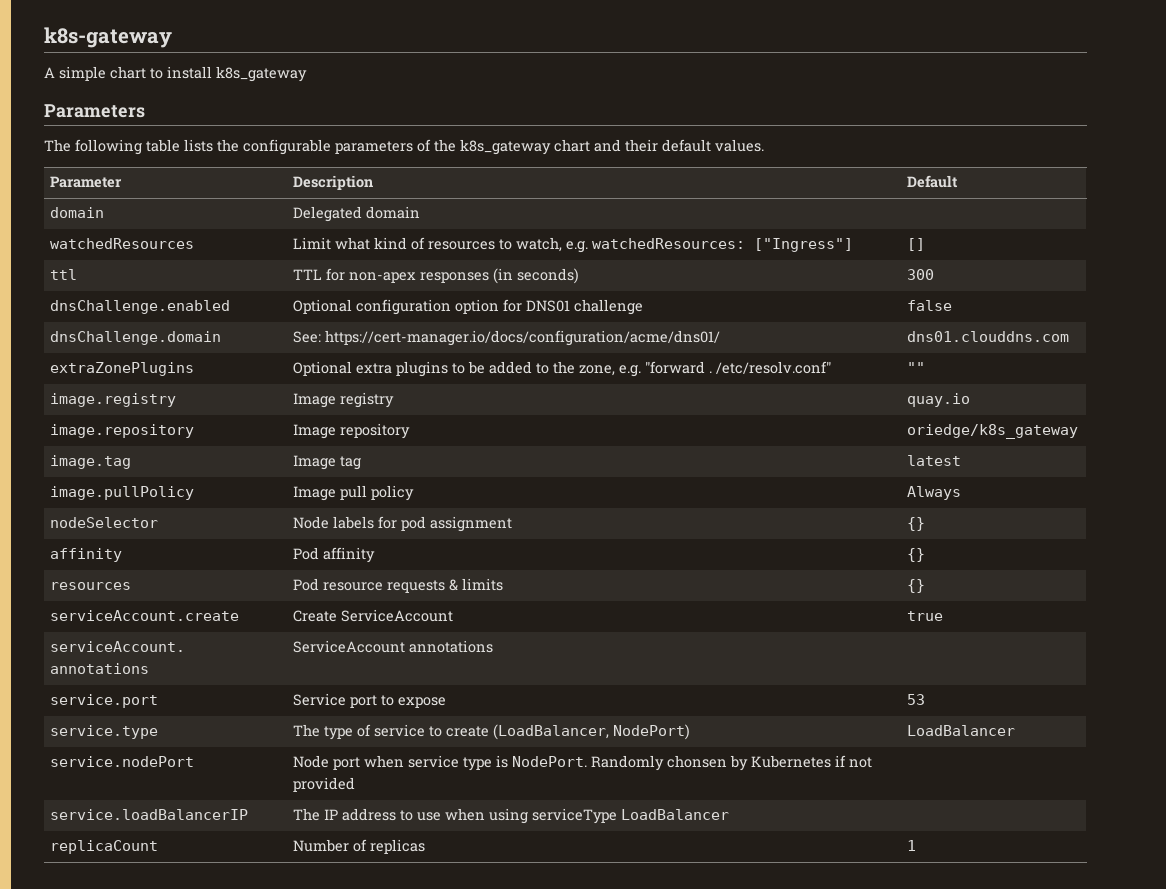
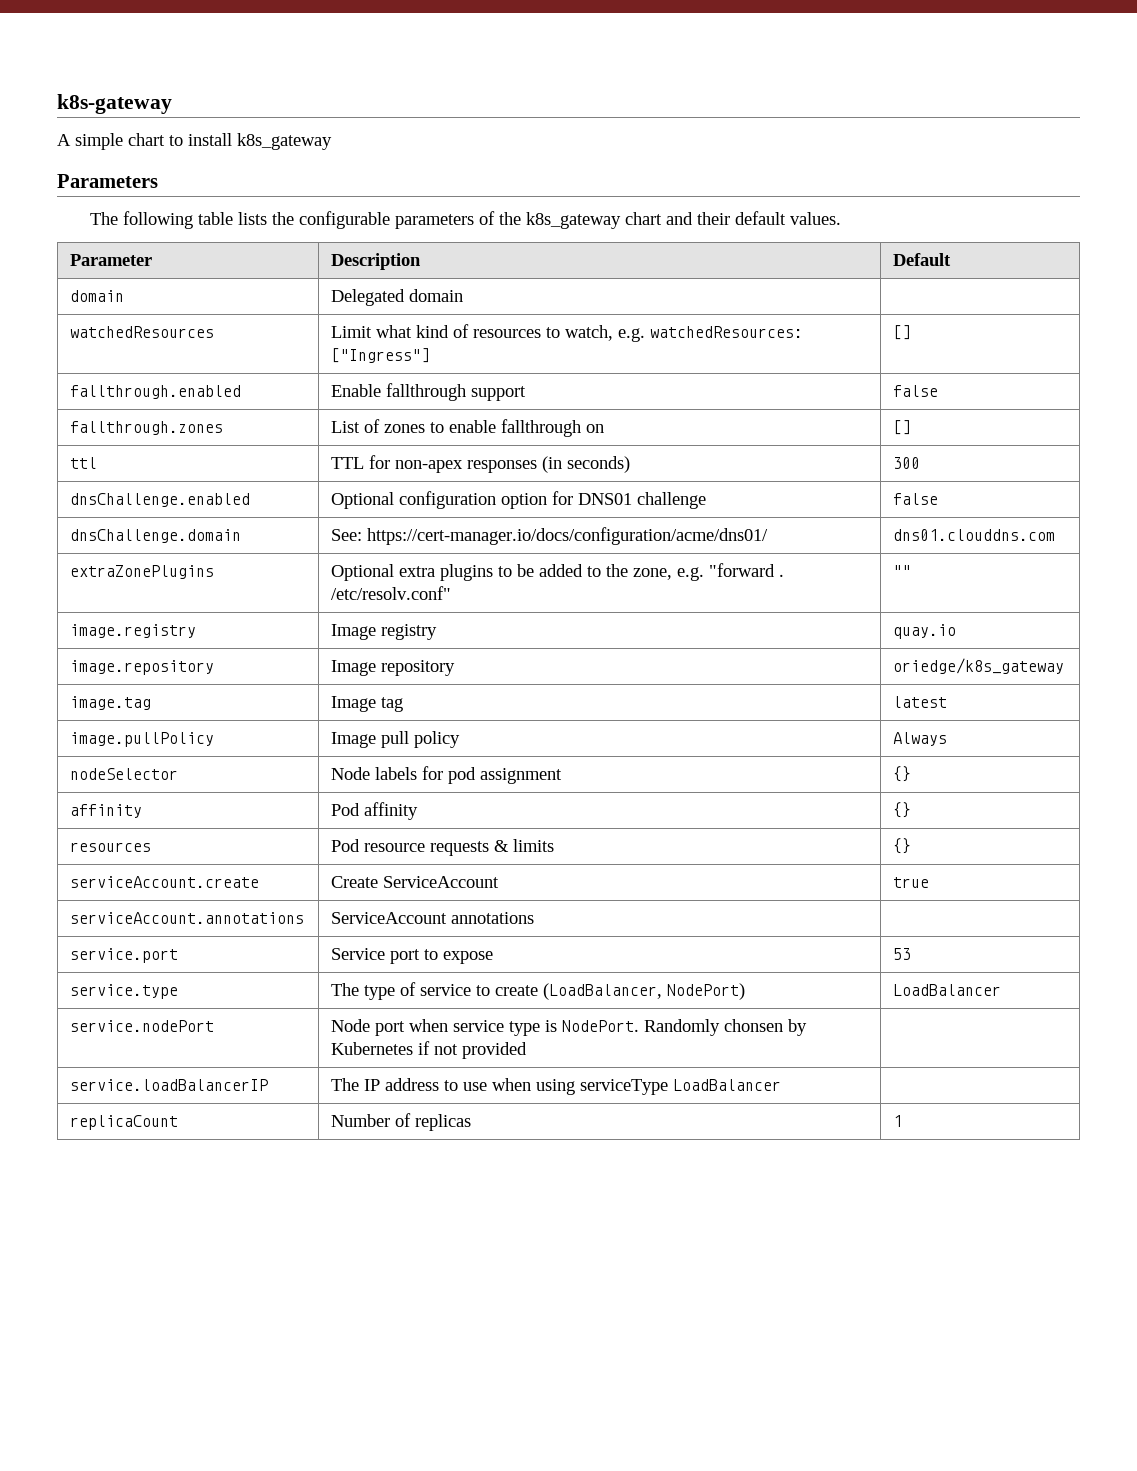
+ fallthrough.enabled | Enable fallthrough support | false
+ fallthrough.zones | List of zones to enable fallthrough on | []

